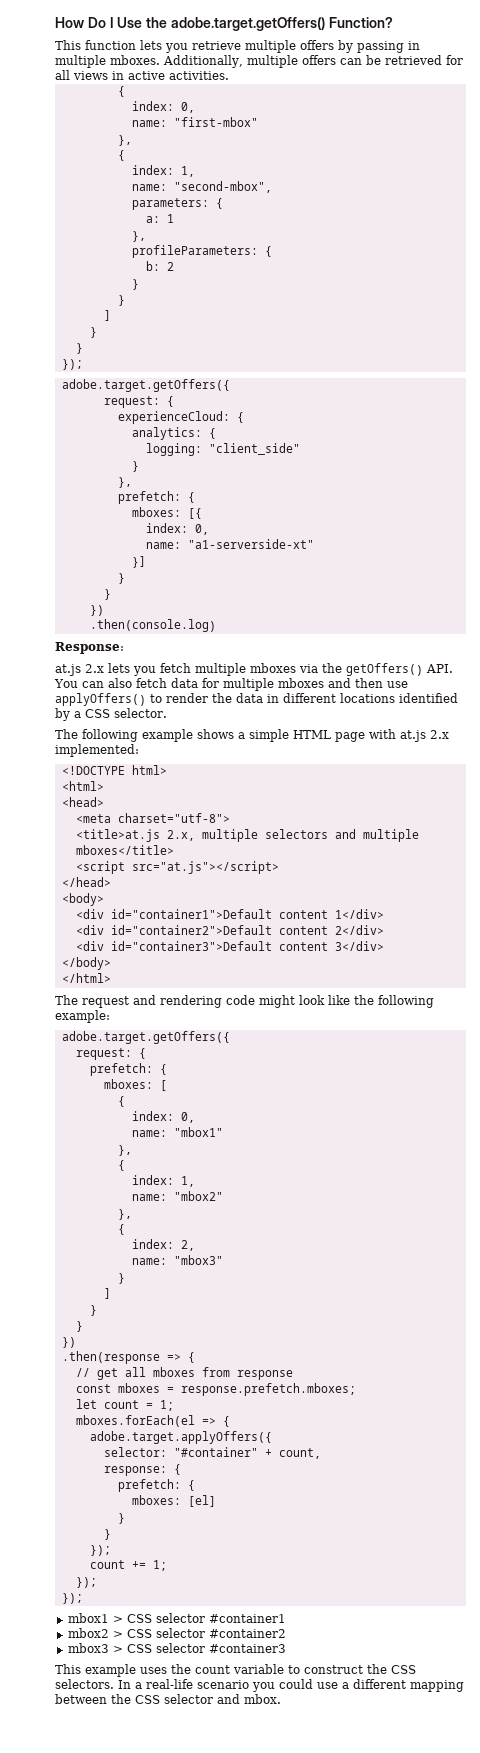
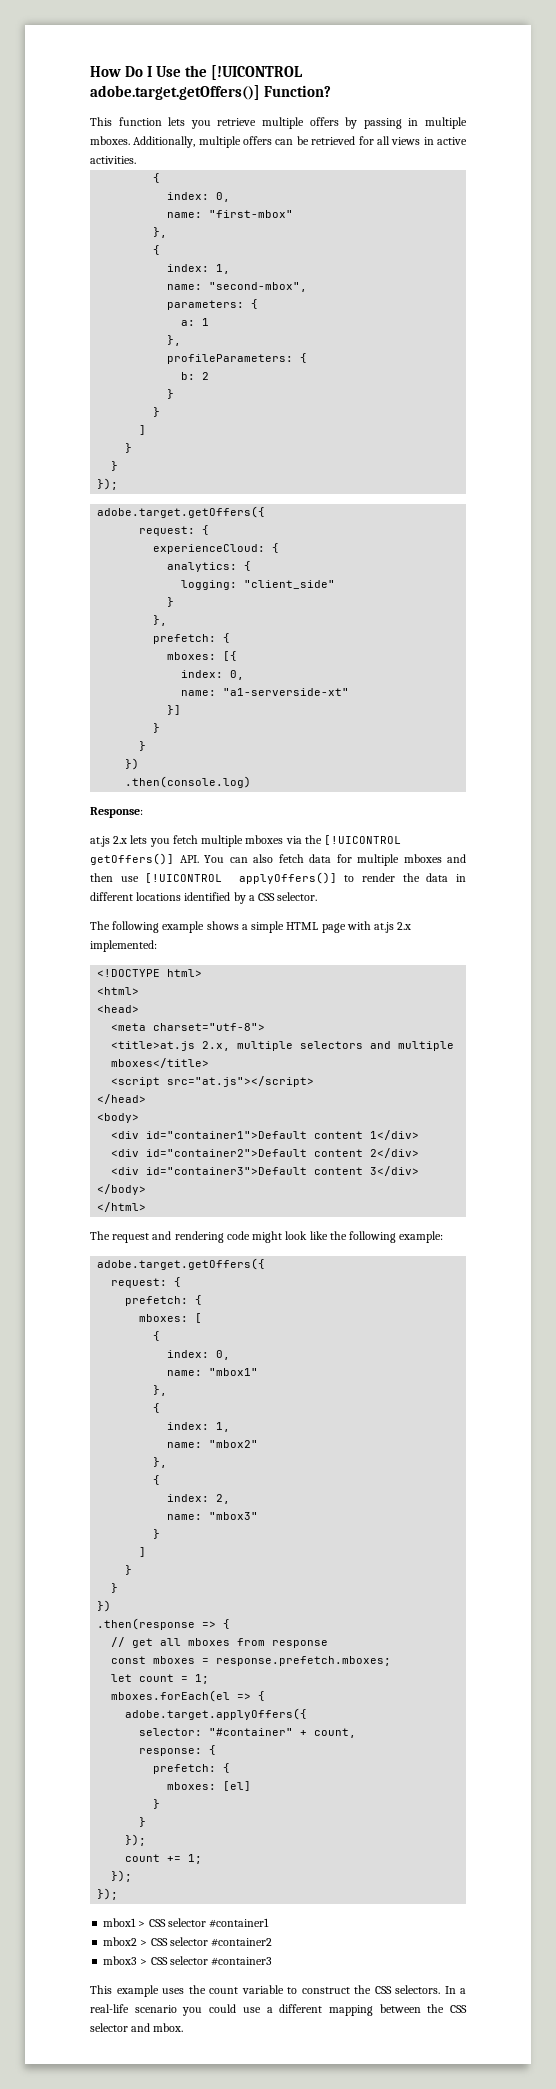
- How Do I Use the adobe.target.getOffers() Function?
+ How Do I Use the [!UICONTROL adobe.target.getOffers()] Function?
- at.js 2.x lets you fetch multiple mboxes via the getOffers() API. You can also fetch data for multiple mboxes and then use applyOffers() to render the data in different locations identified by a CSS selector.
+ at.js 2.x lets you fetch multiple mboxes via the [!UICONTROL getOffers()] API. You can also fetch data for multiple mboxes and then use [!UICONTROL applyOffers()] to render the data in different locations identified by a CSS selector.

